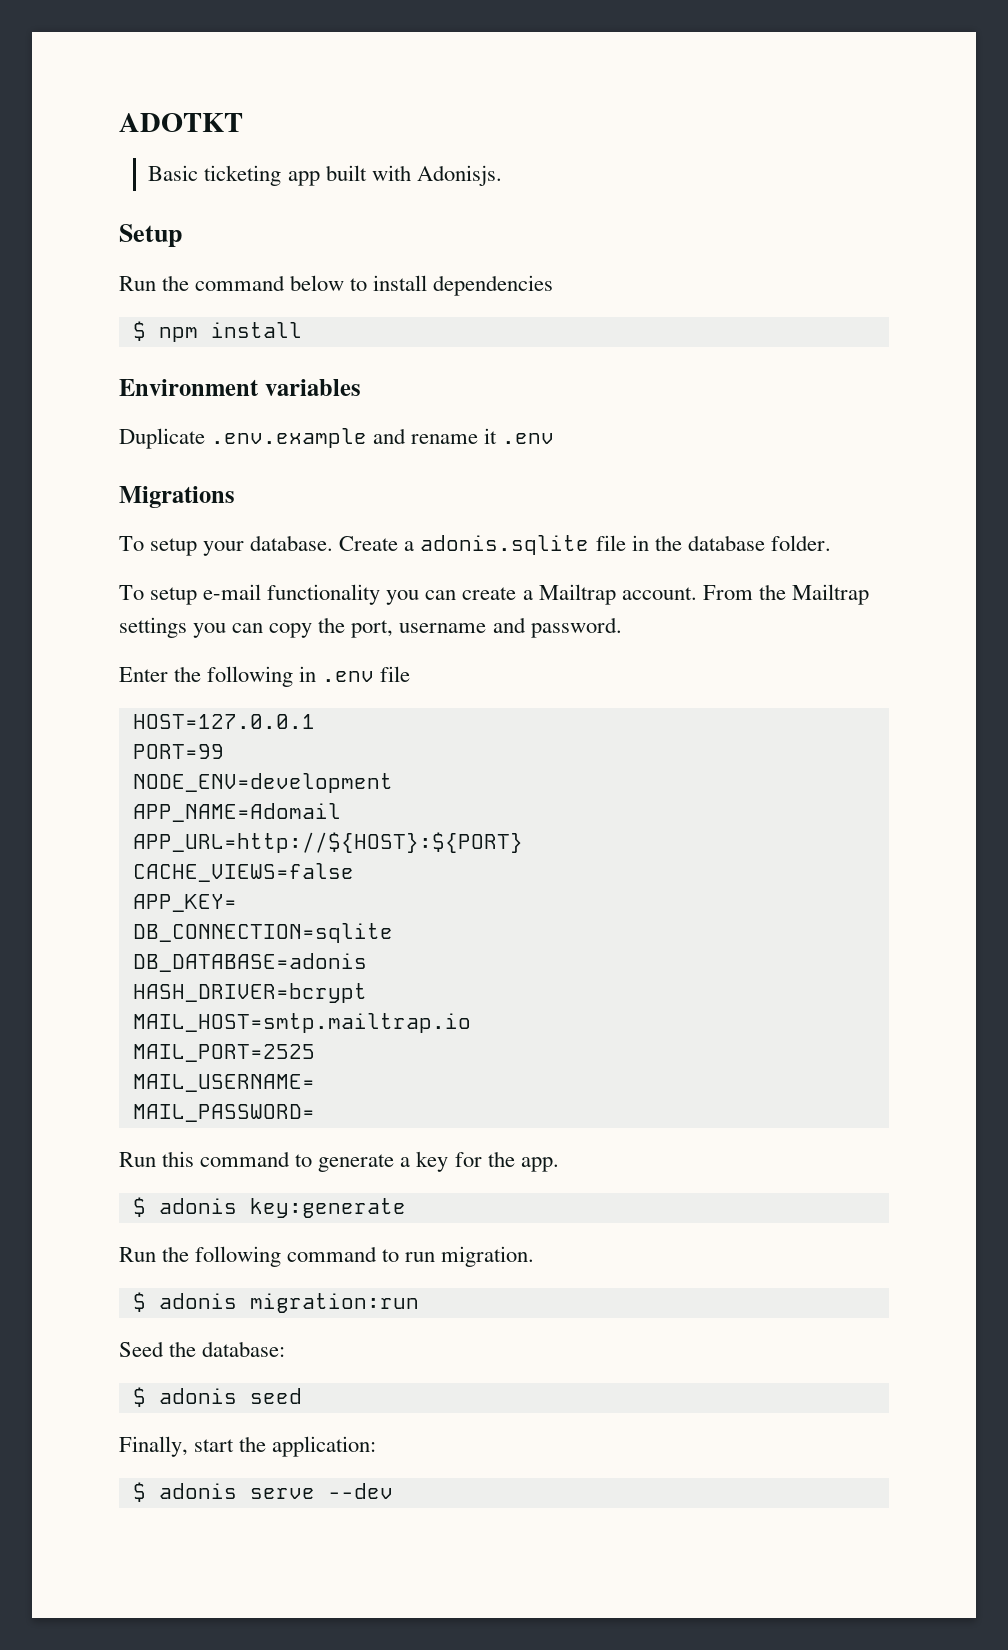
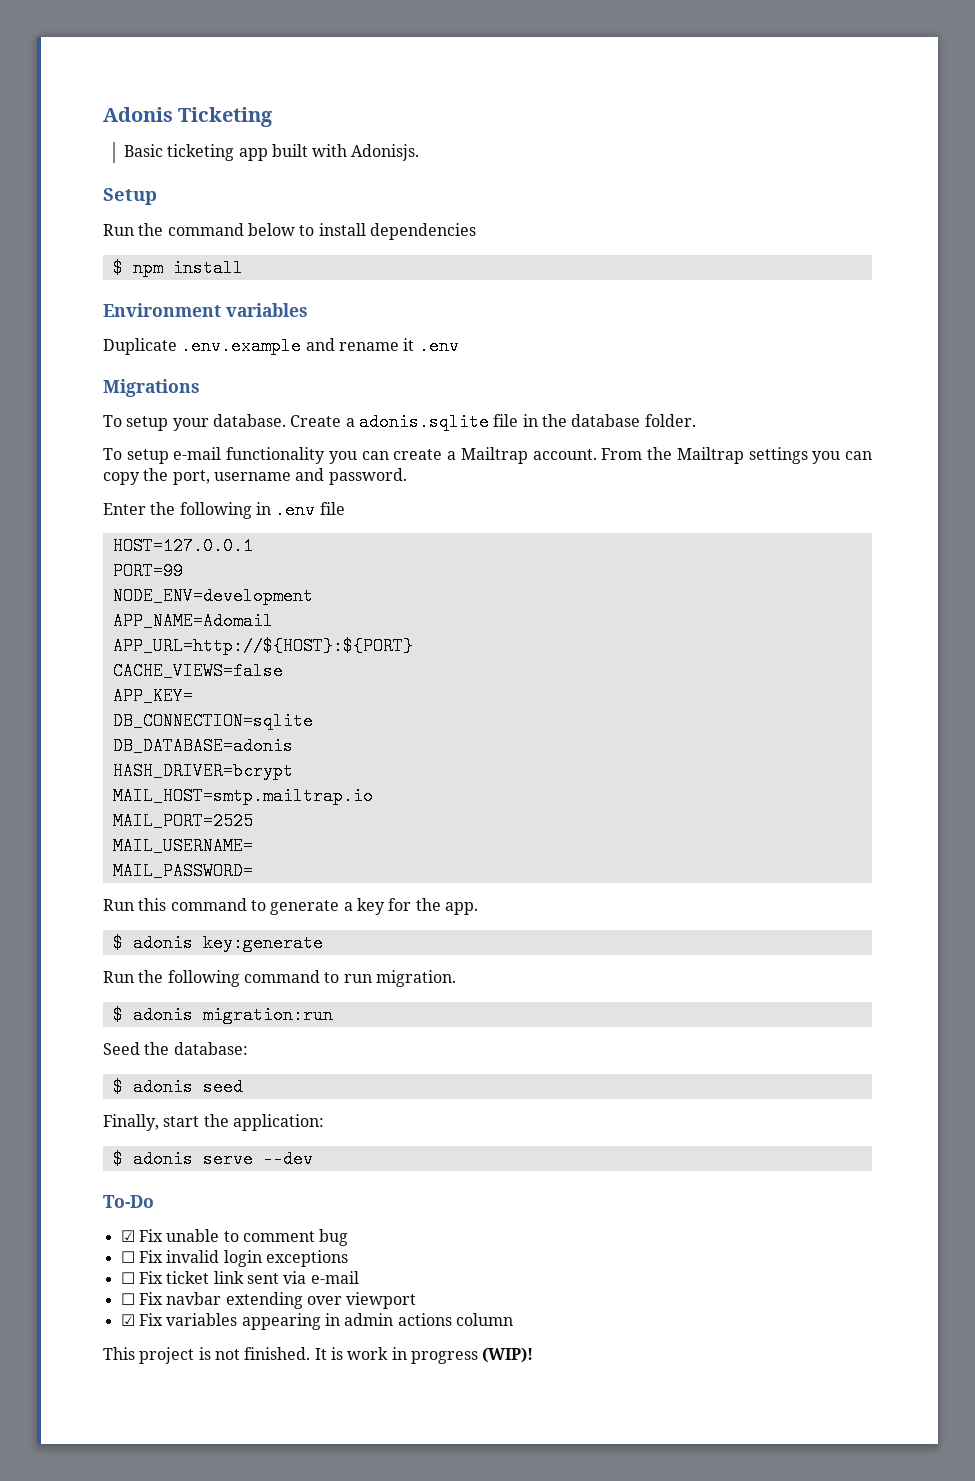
- ADOTKT
+ Adonis Ticketing
+ To-Do
+ ☑ Fix unable to comment bug
+ ☐ Fix invalid login exceptions
+ ☐ Fix ticket link sent via e-mail
+ ☐ Fix navbar extending over viewport
+ ☑ Fix variables appearing in admin actions column
+ This project is not finished. It is work in progress (WIP)!

